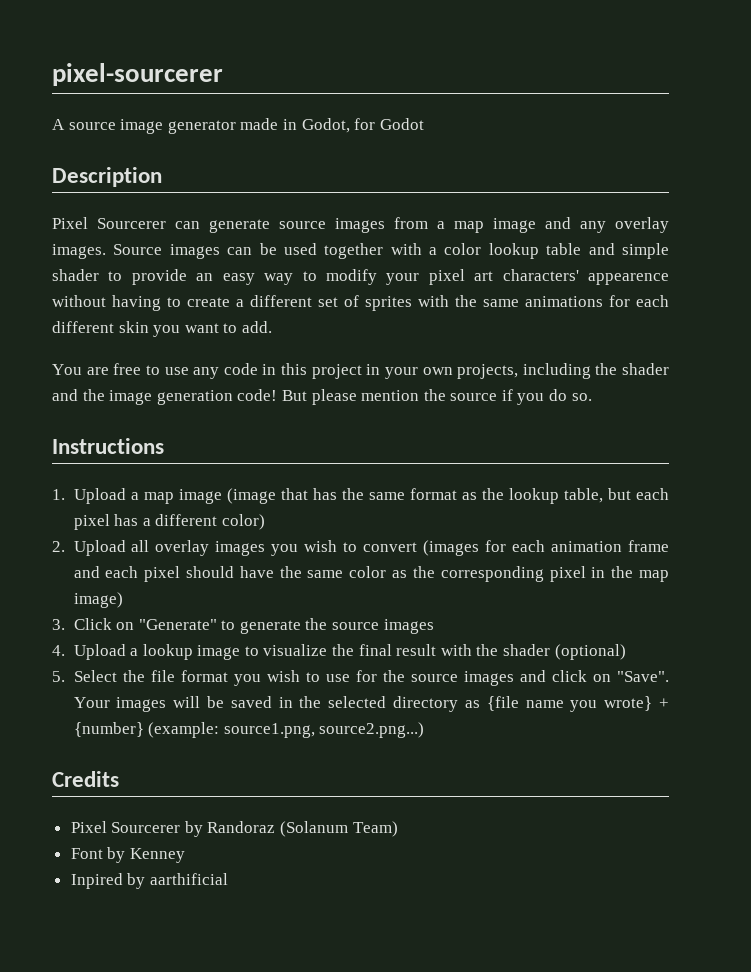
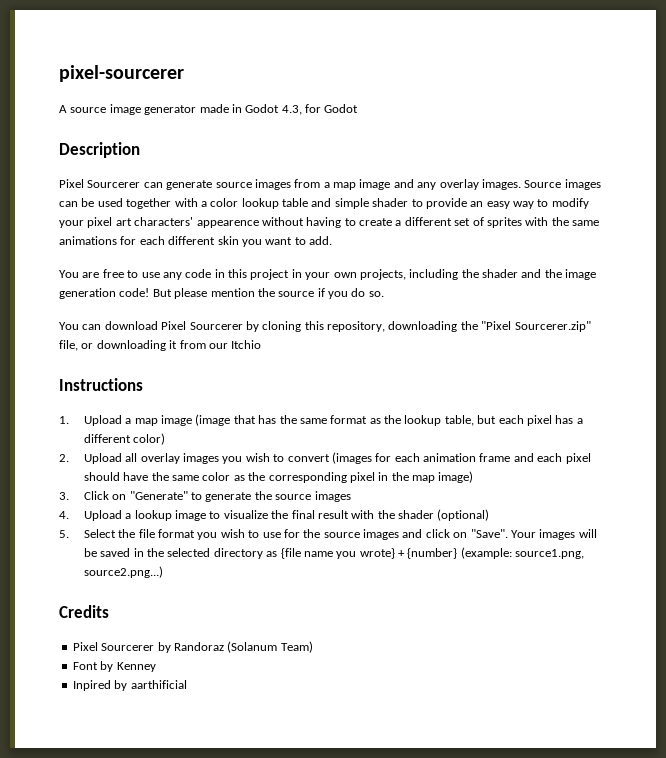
- A source image generator made in Godot, for Godot
+ A source image generator made in Godot 4.3, for Godot
+ You can download Pixel Sourcerer by cloning this repository, downloading the "Pixel Sourcerer.zip" file, or downloading it from our Itchio

